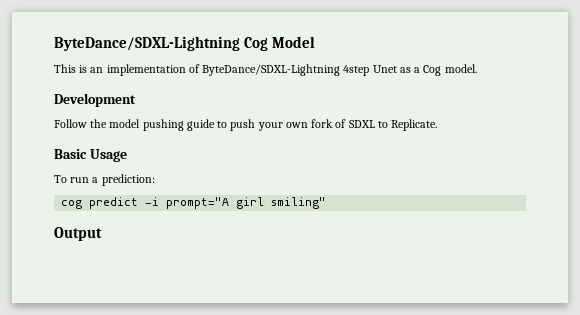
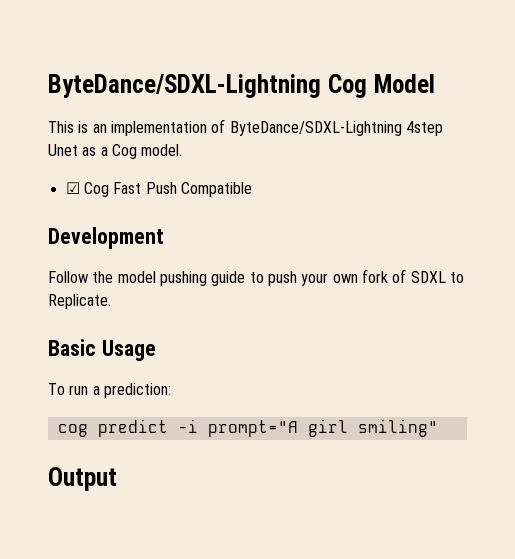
+ ☑ Cog Fast Push Compatible

